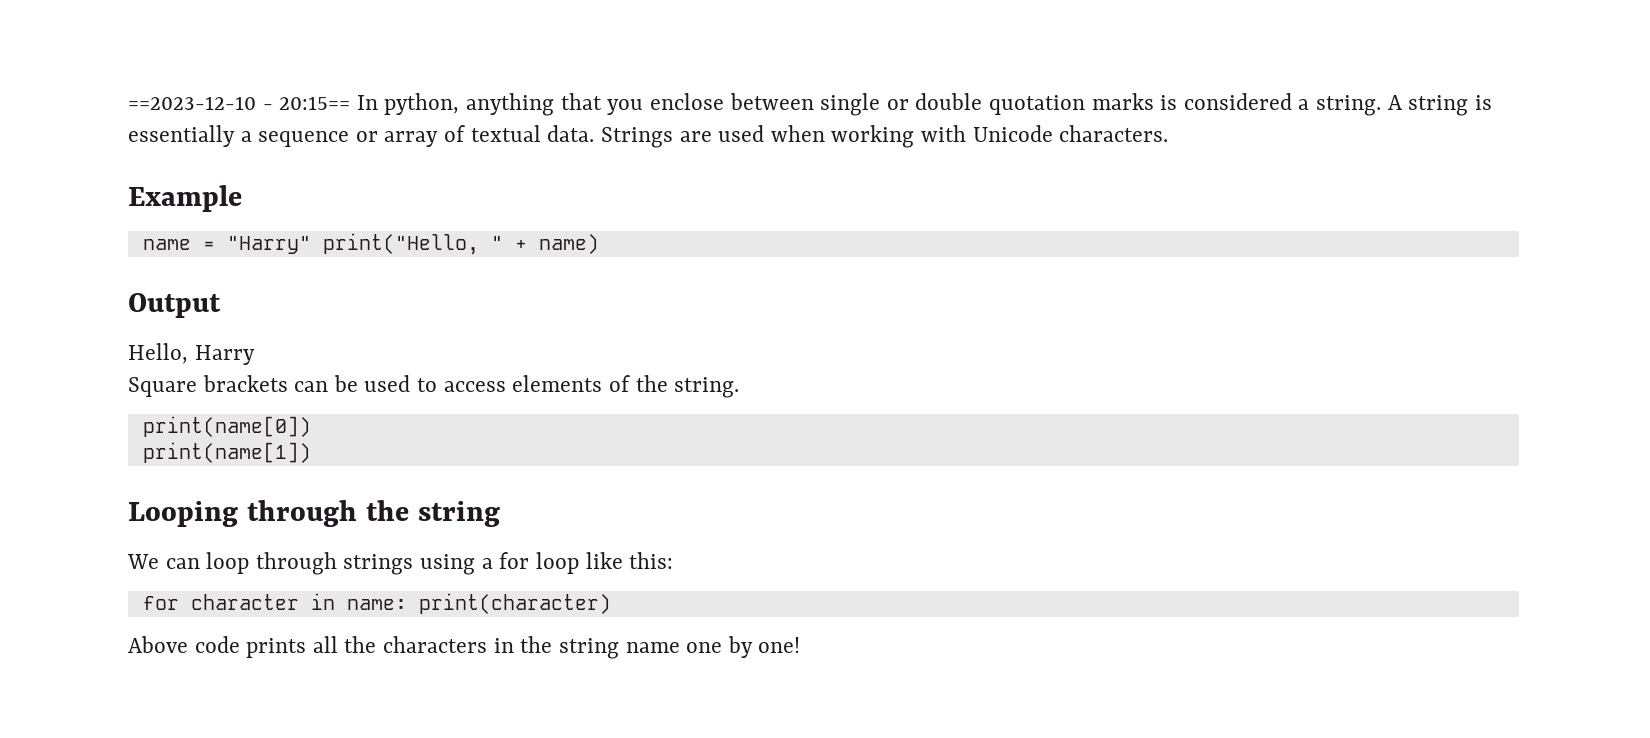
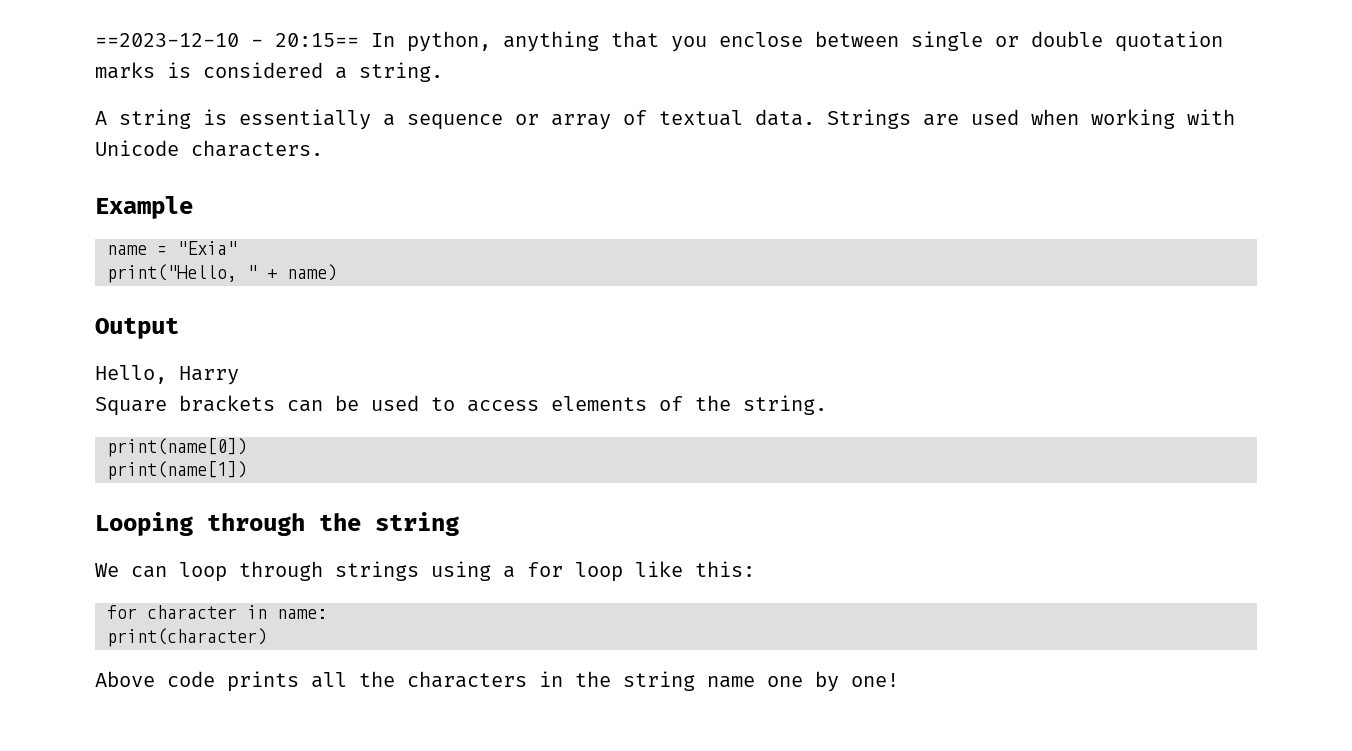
- ==2023-12-10 - 20:15== In python, anything that you enclose between single or double quotation marks is considered a string. A string is essentially a sequence or array of textual data.
+ ==2023-12-10 - 20:15== In python, anything that you enclose between single or double quotation marks is considered a string.
+ A string is essentially a sequence or array of textual data.
- name = "Harry" print("Hello, " + name)
+ name = "Exia"
+ print("Hello, " + name)
- for character in name: print(character)
+ for character in name:
+ print(character)

